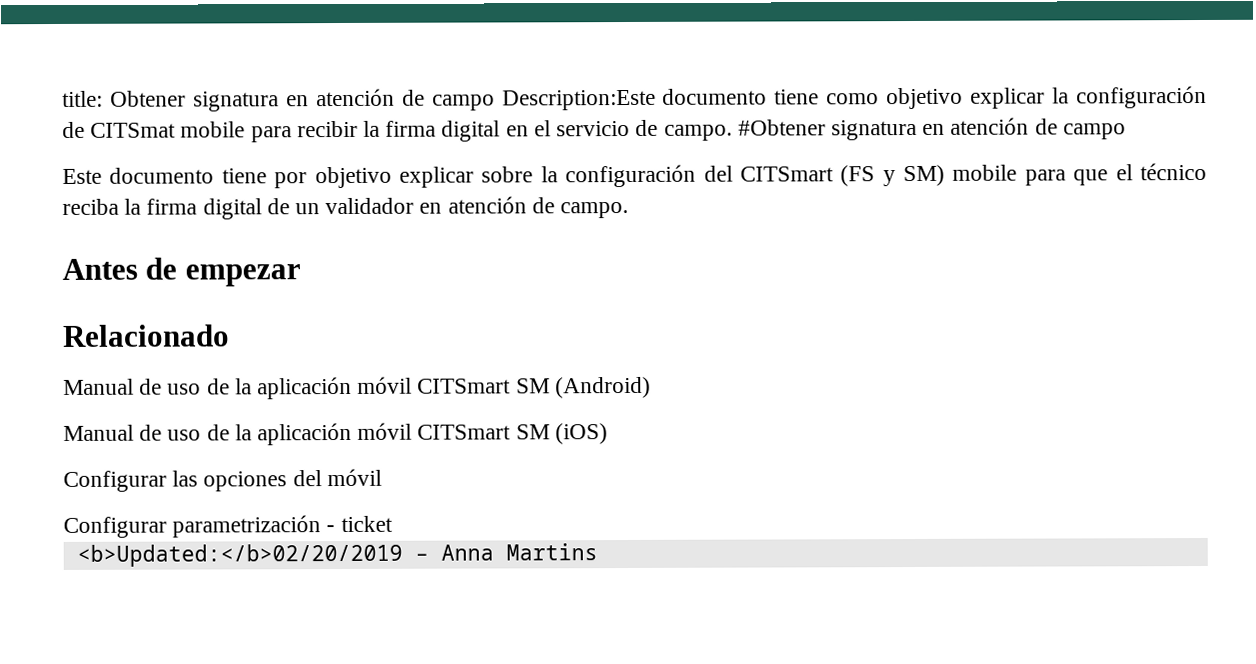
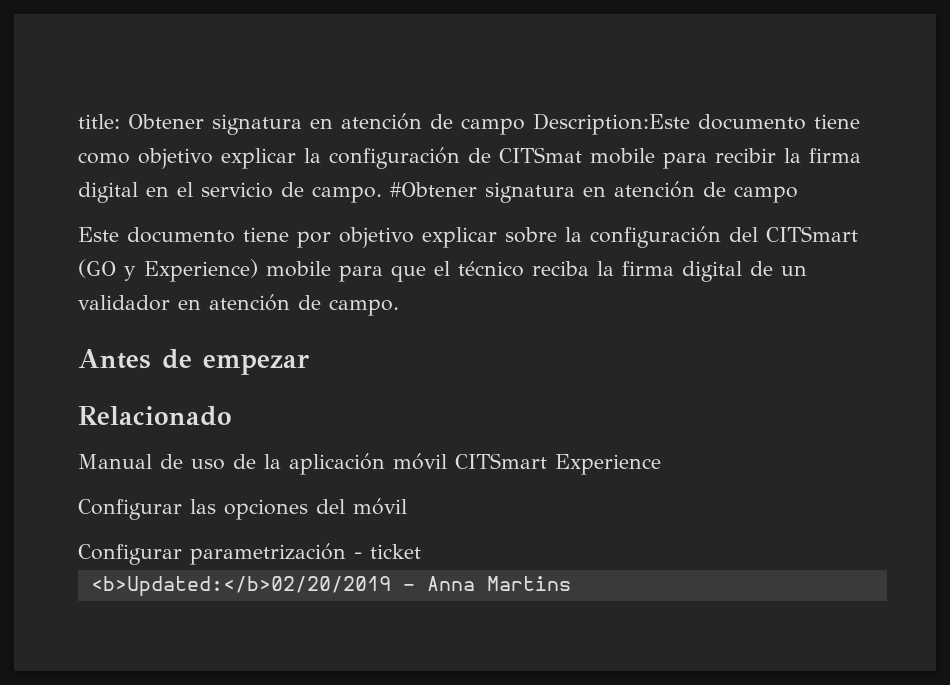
- Este documento tiene por objetivo explicar sobre la configuración del CITSmart (FS y SM) mobile para que el técnico reciba la firma digital de un validador en atención de campo.
+ Este documento tiene por objetivo explicar sobre la configuración del CITSmart (GO y Experience) mobile para que el técnico reciba la firma digital de un validador en atención de campo.
- Manual de uso de la aplicación móvil CITSmart SM (Android)
- Manual de uso de la aplicación móvil CITSmart SM (iOS)
+ Manual de uso de la aplicación móvil CITSmart Experience

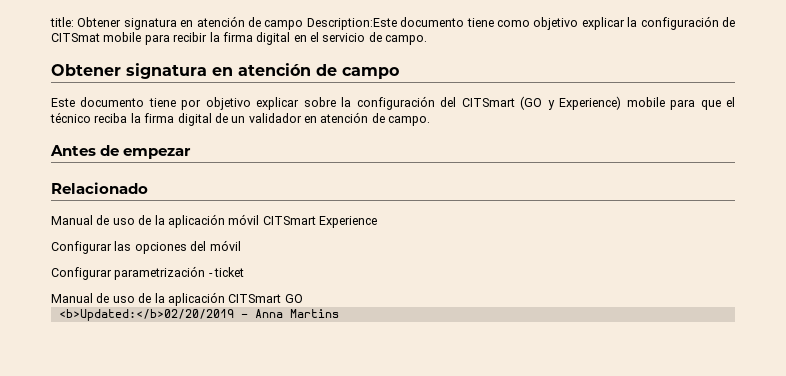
- title: Obtener signatura en atención de campo Description:Este documento tiene como objetivo explicar la configuración de CITSmat mobile para recibir la firma digital en el servicio de campo. #Obtener signatura en atención de campo
+ title: Obtener signatura en atención de campo Description:Este documento tiene como objetivo explicar la configuración de CITSmat mobile para recibir la firma digital en el servicio de campo.
+ Obtener signatura en atención de campo
+ Manual de uso de la aplicación CITSmart GO

